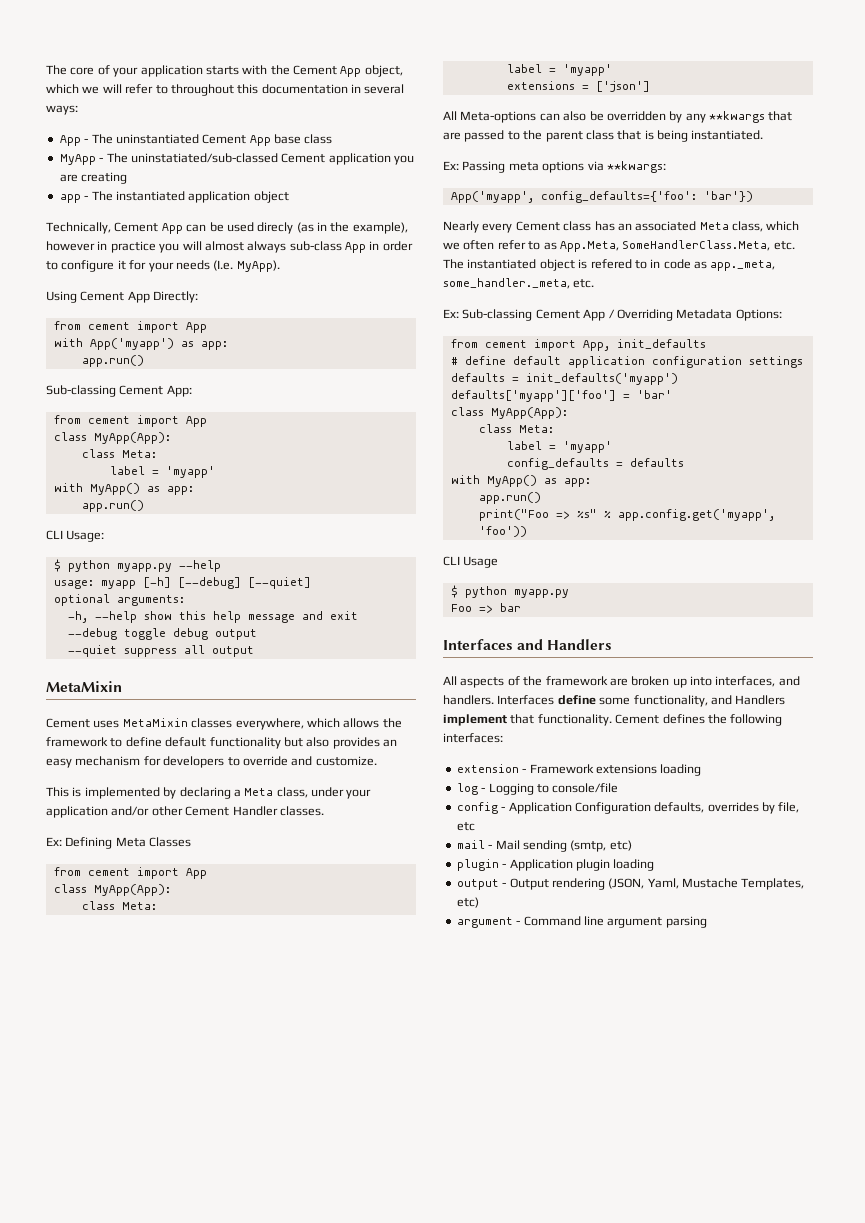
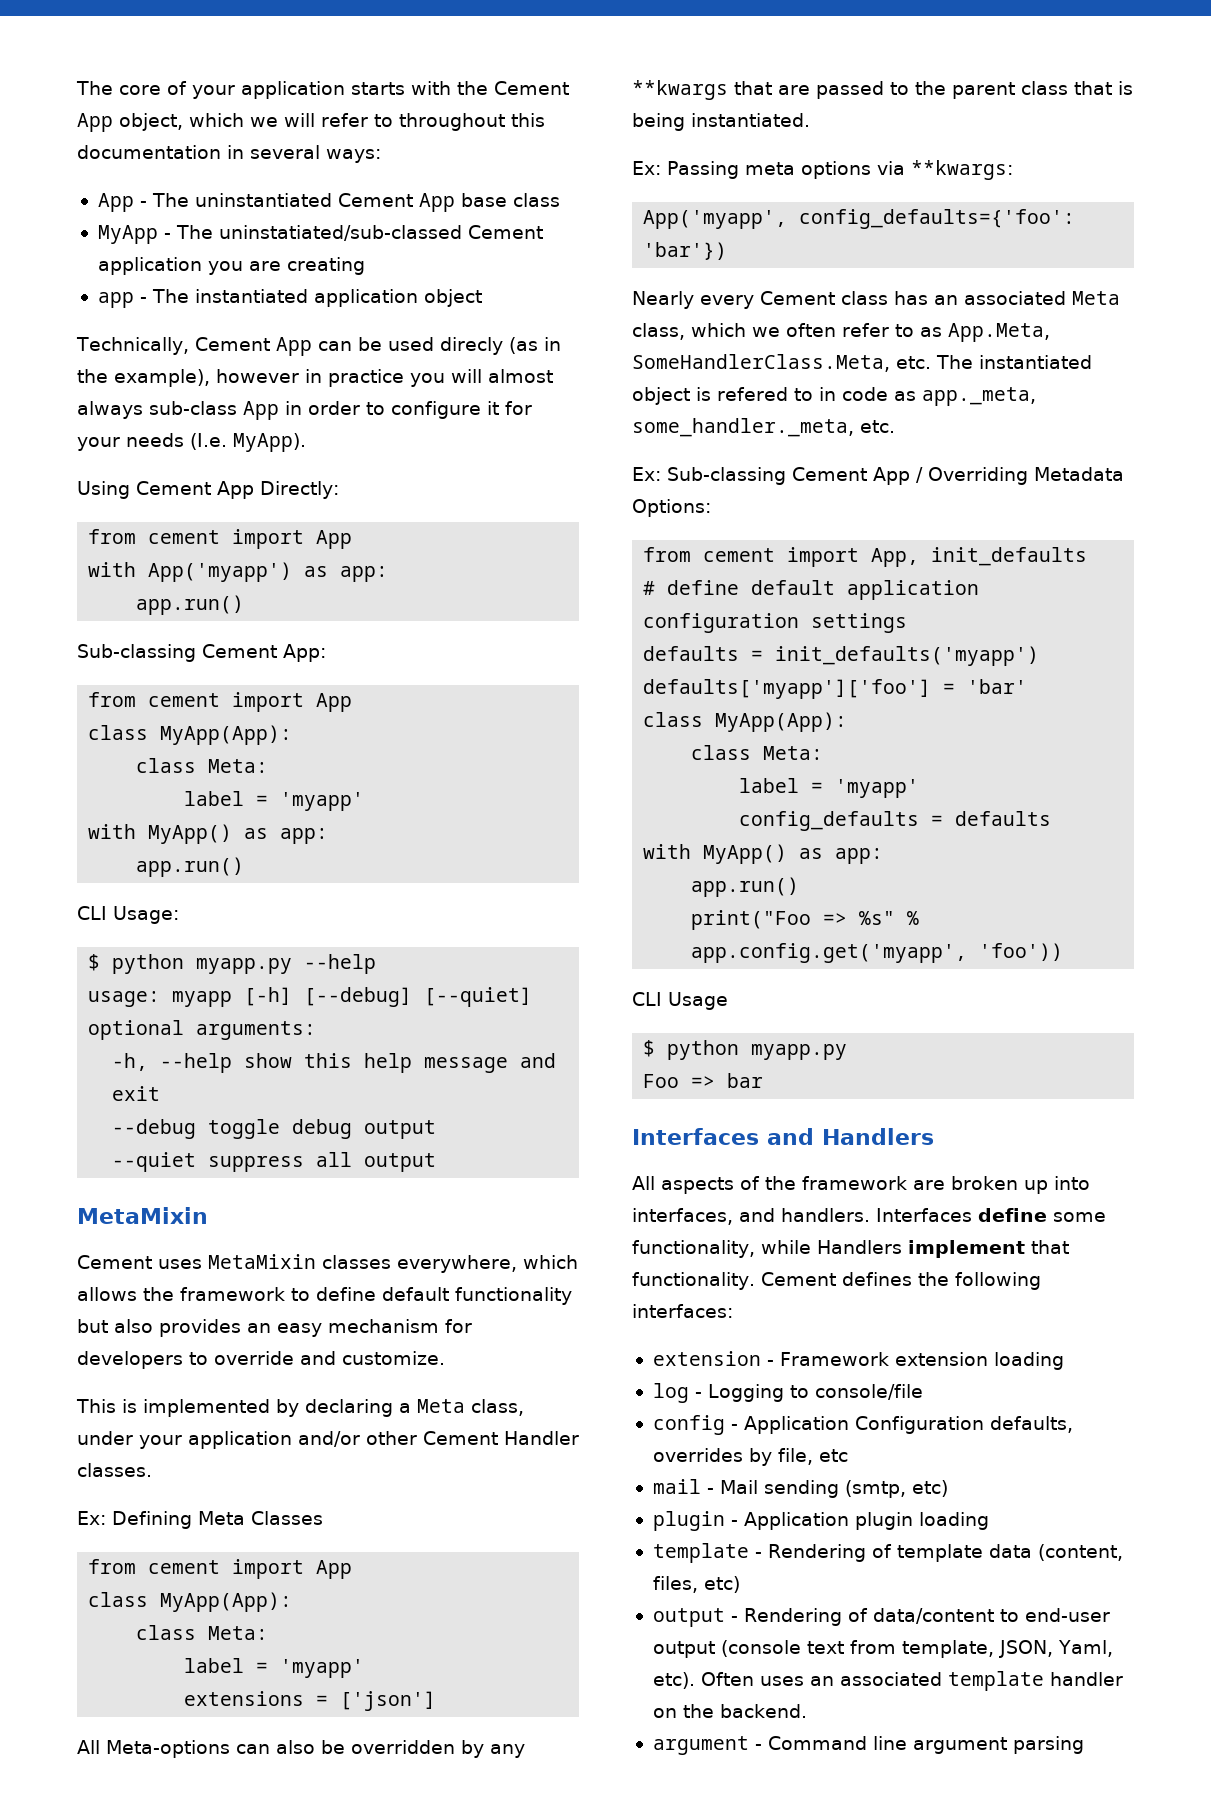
- Interfaces define some functionality, and Handlers implement that functionality.
+ Interfaces define some functionality, while Handlers implement that functionality.
- extension - Framework extensions loading
+ extension - Framework extension loading
- output - Output rendering (JSON, Yaml, Mustache Templates, etc)
+ template - Rendering of template data (content, files, etc)
+ output - Rendering of data/content to end-user output (console text from template, JSON, Yaml, etc). Often uses an associated template handler on the backend.

